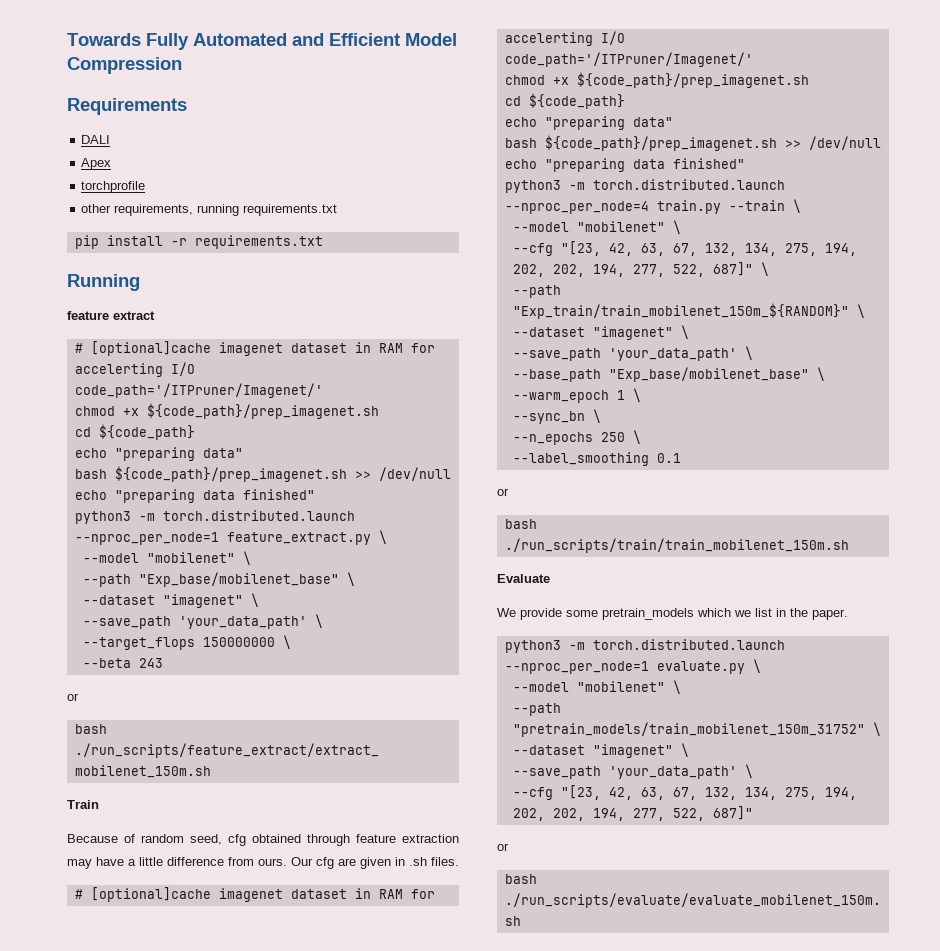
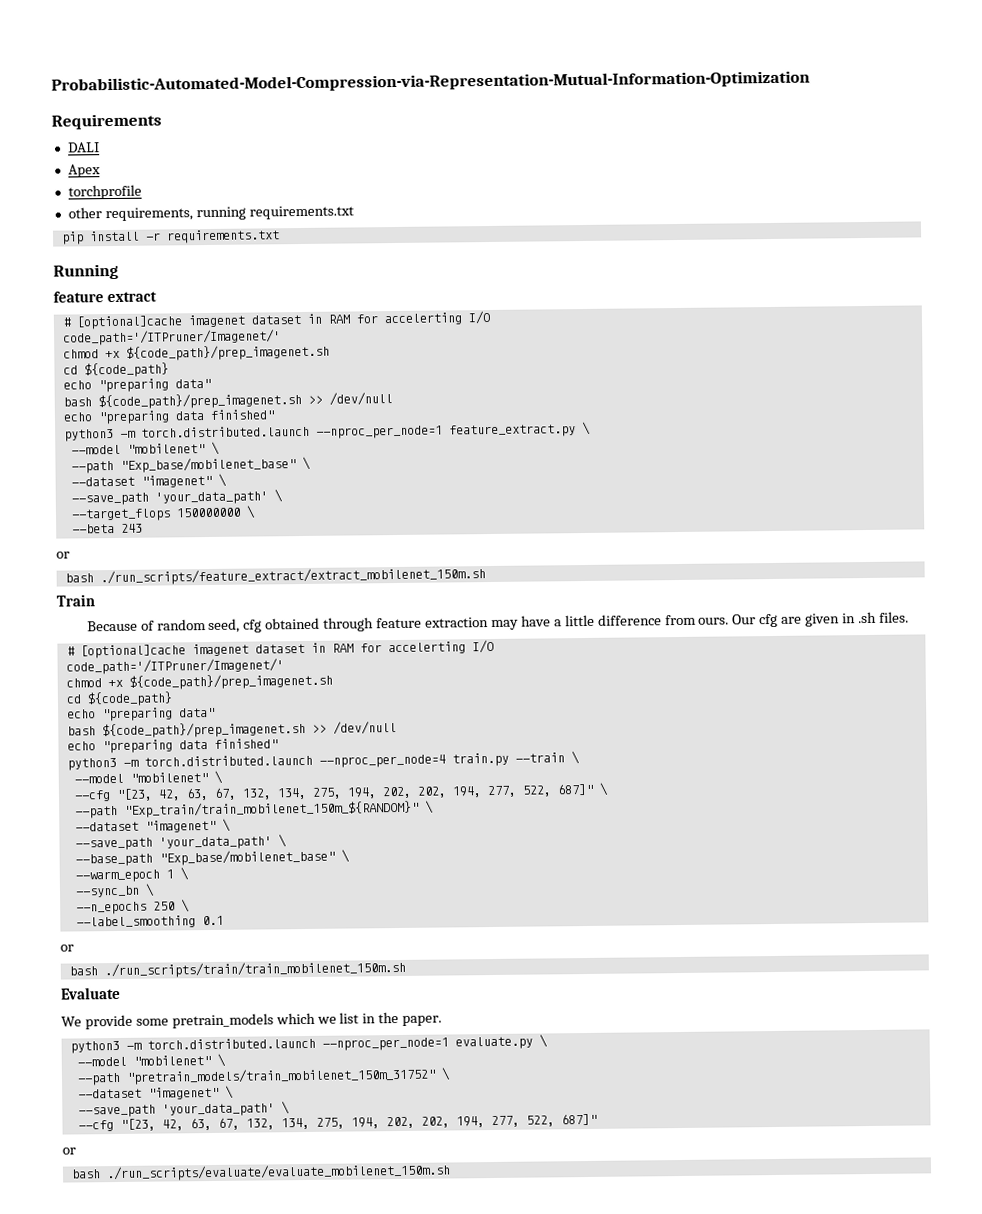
- Towards Fully Automated and Efficient Model Compression
+ Probabilistic-Automated-Model-Compression-via-Representation-Mutual-Information-Optimization

